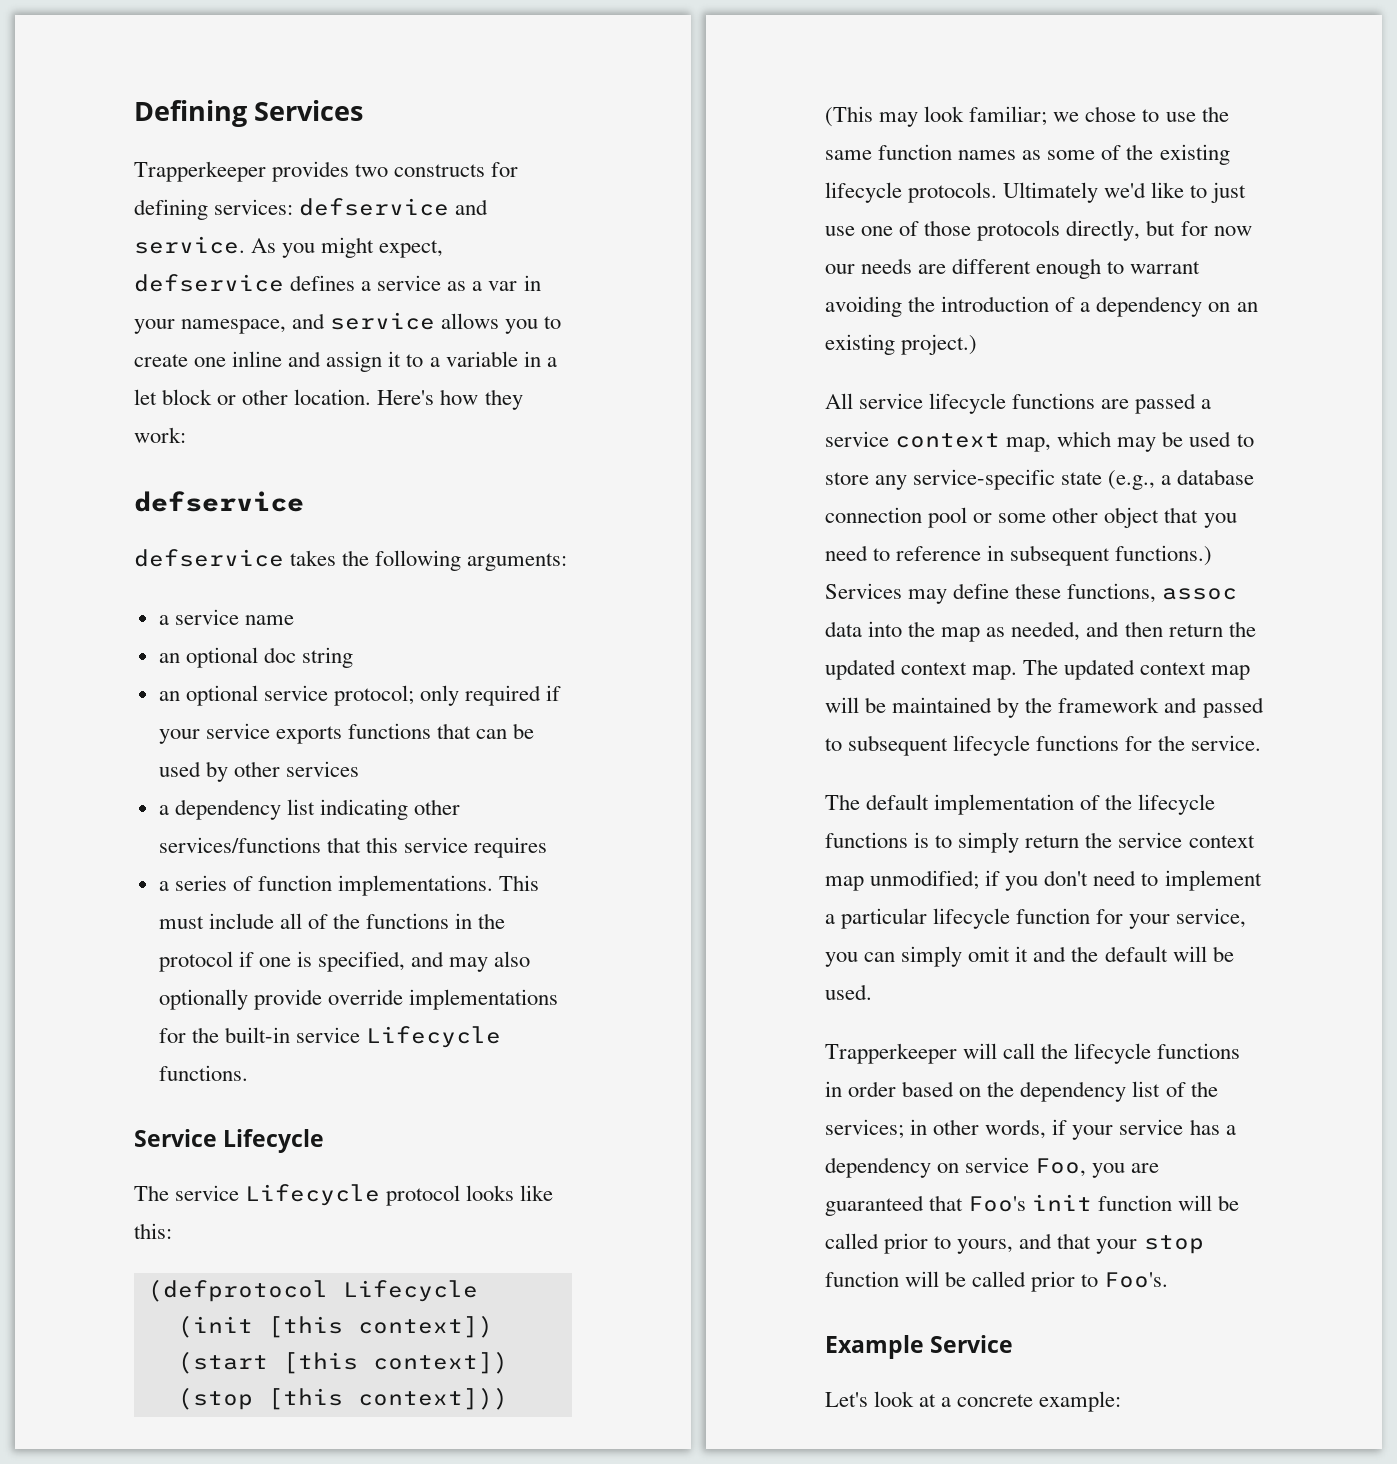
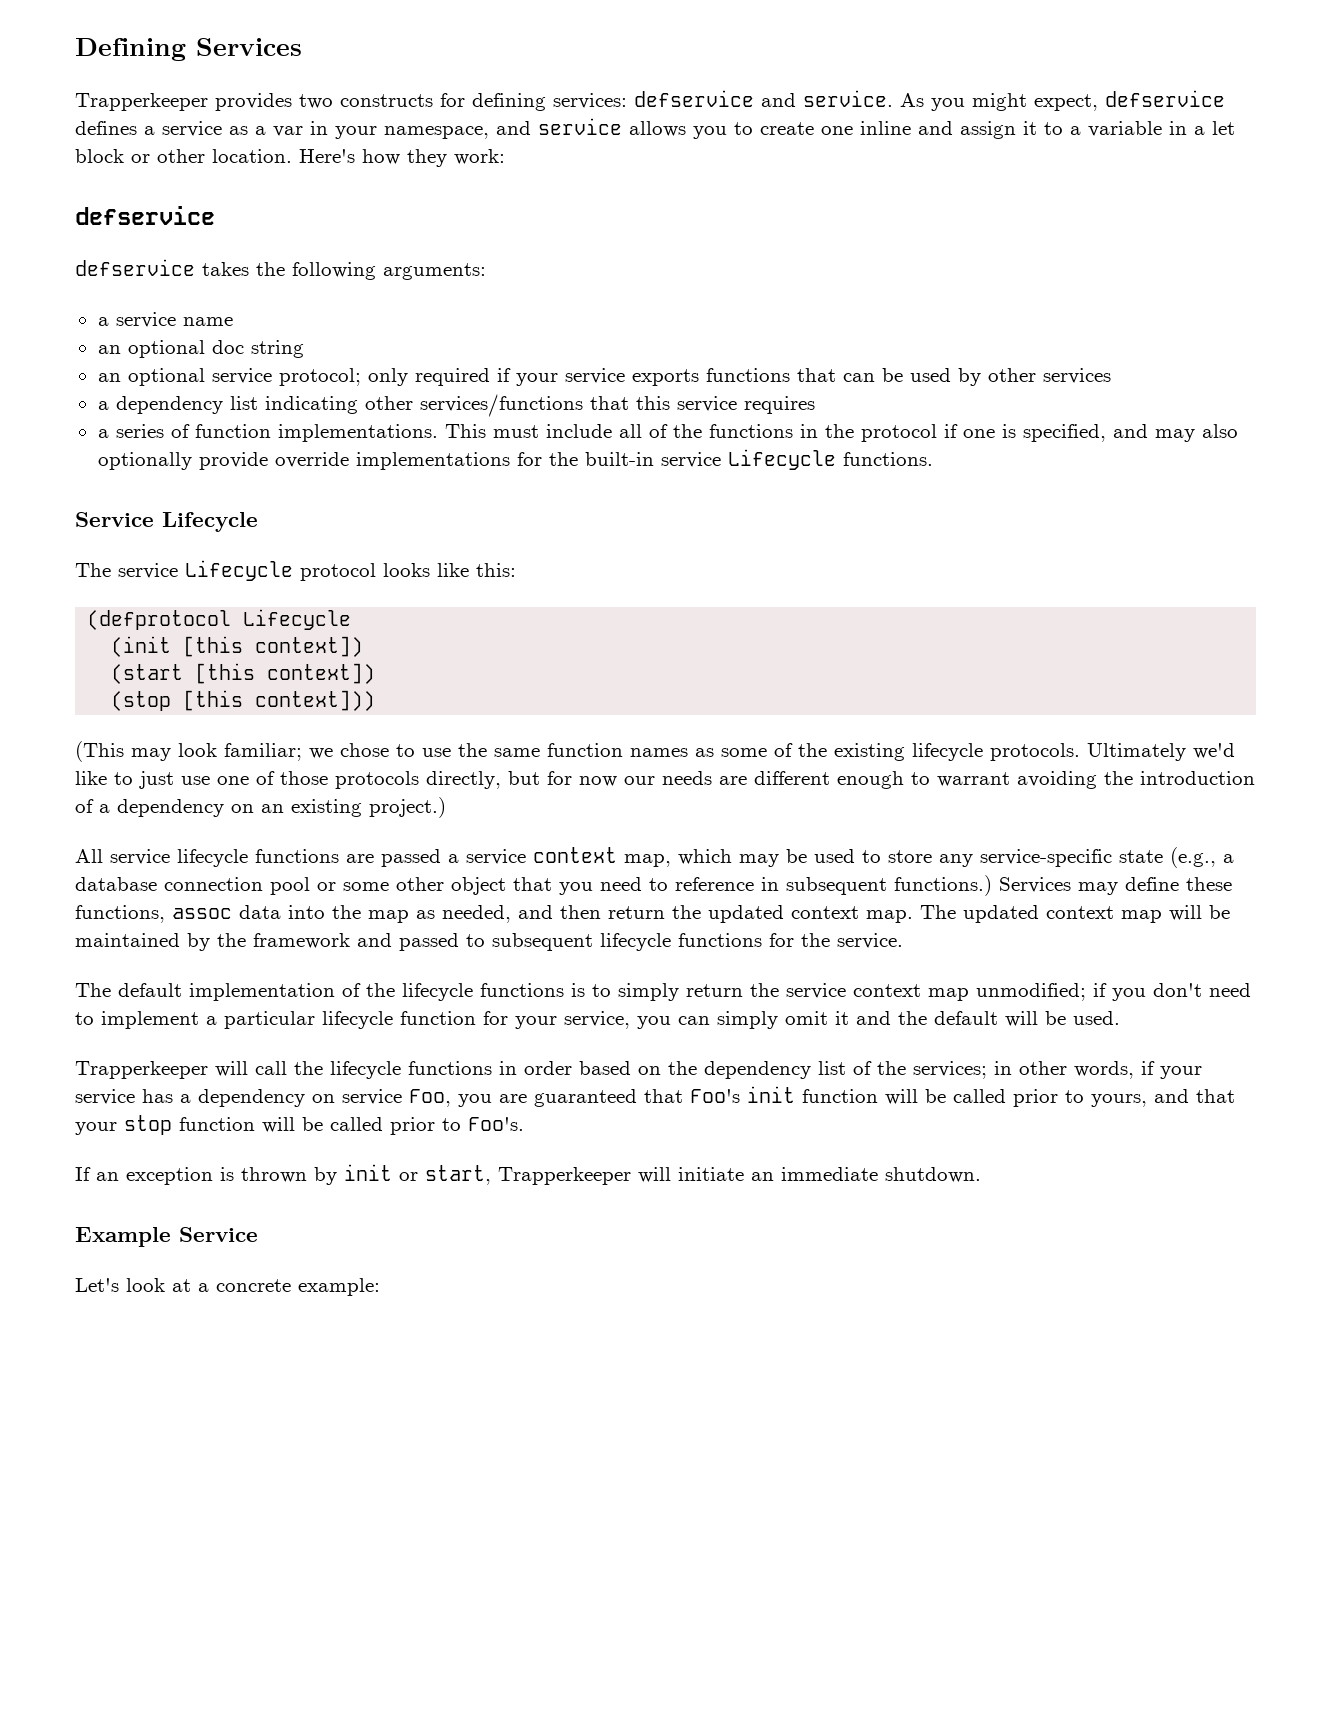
+ If an exception is thrown by init or start, Trapperkeeper will initiate an immediate shutdown.

